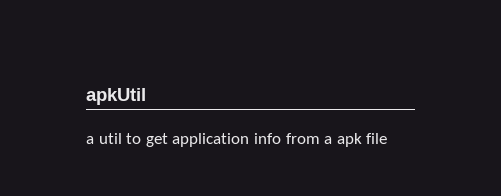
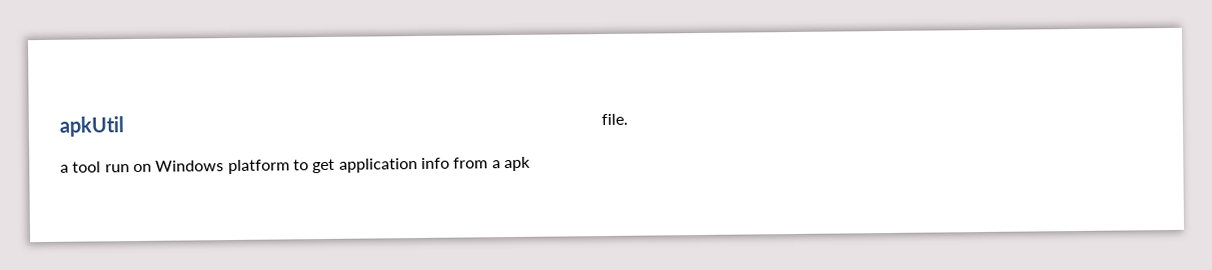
- a util to get application info from a apk file
+ a tool run on Windows platform to get application info from a apk file.

